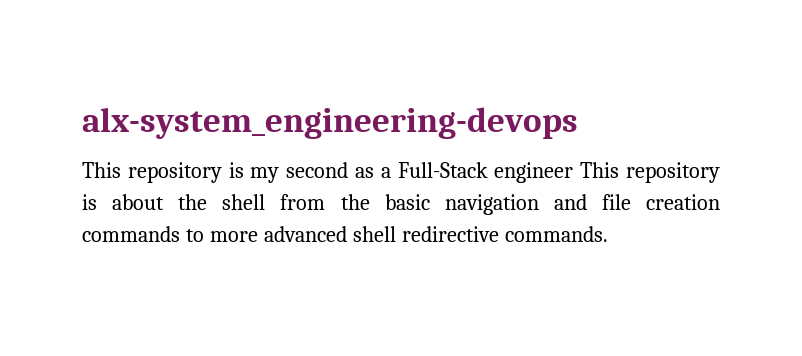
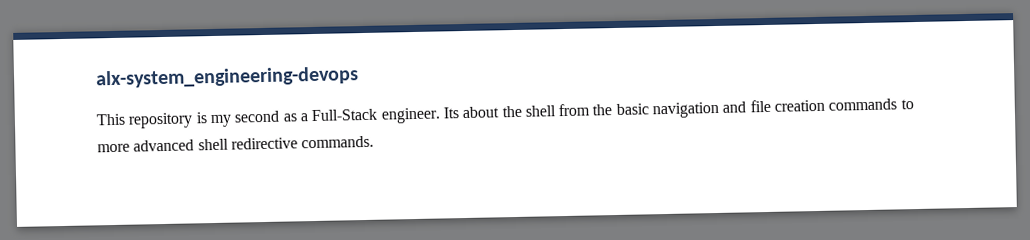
- This repository is my second as a Full-Stack engineer This repository is about the shell from the basic navigation and file creation commands to more advanced shell redirective commands.
+ This repository is my second as a Full-Stack engineer. Its about the shell from the basic navigation and file creation commands to more advanced shell redirective commands.

